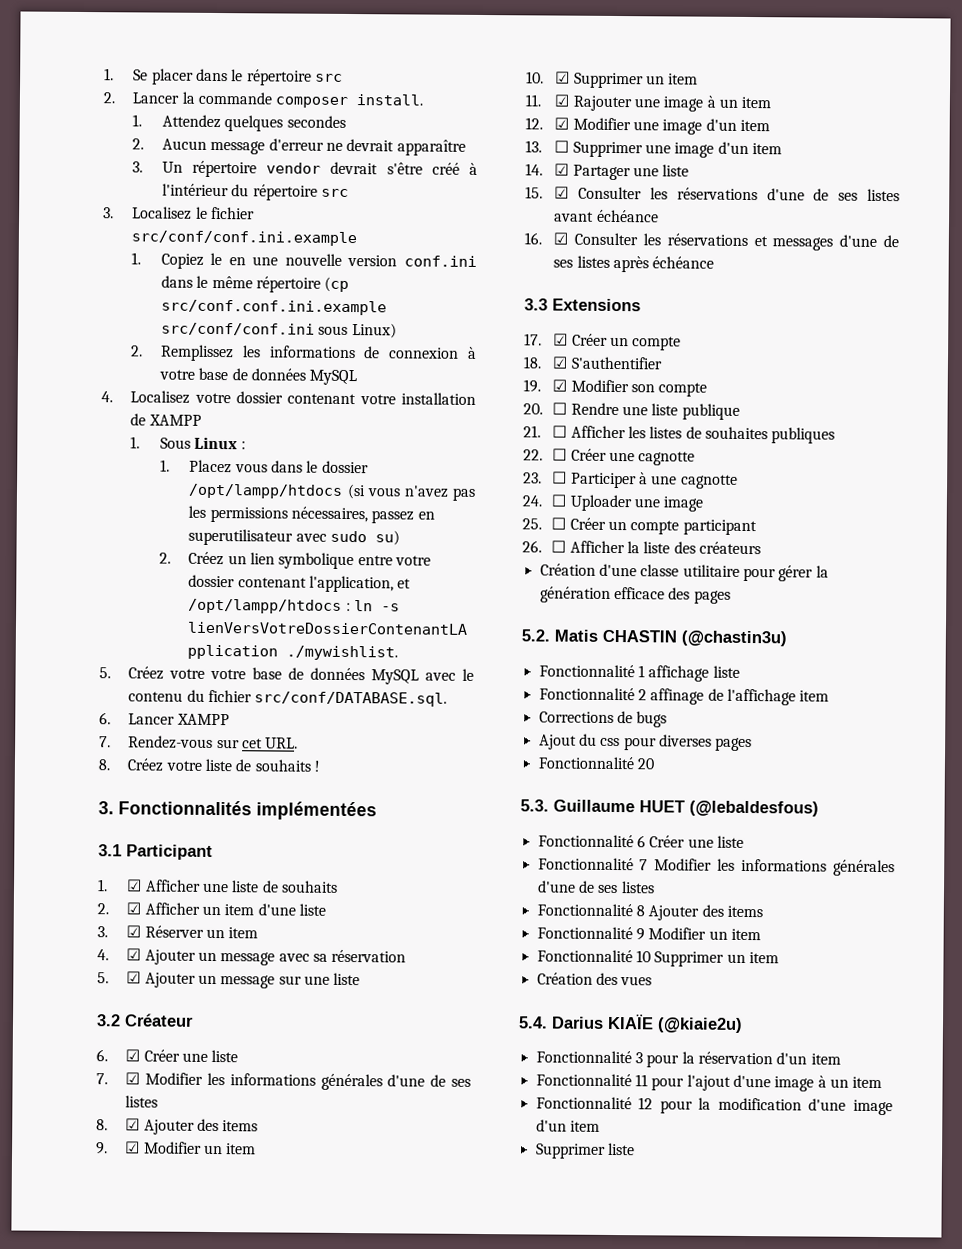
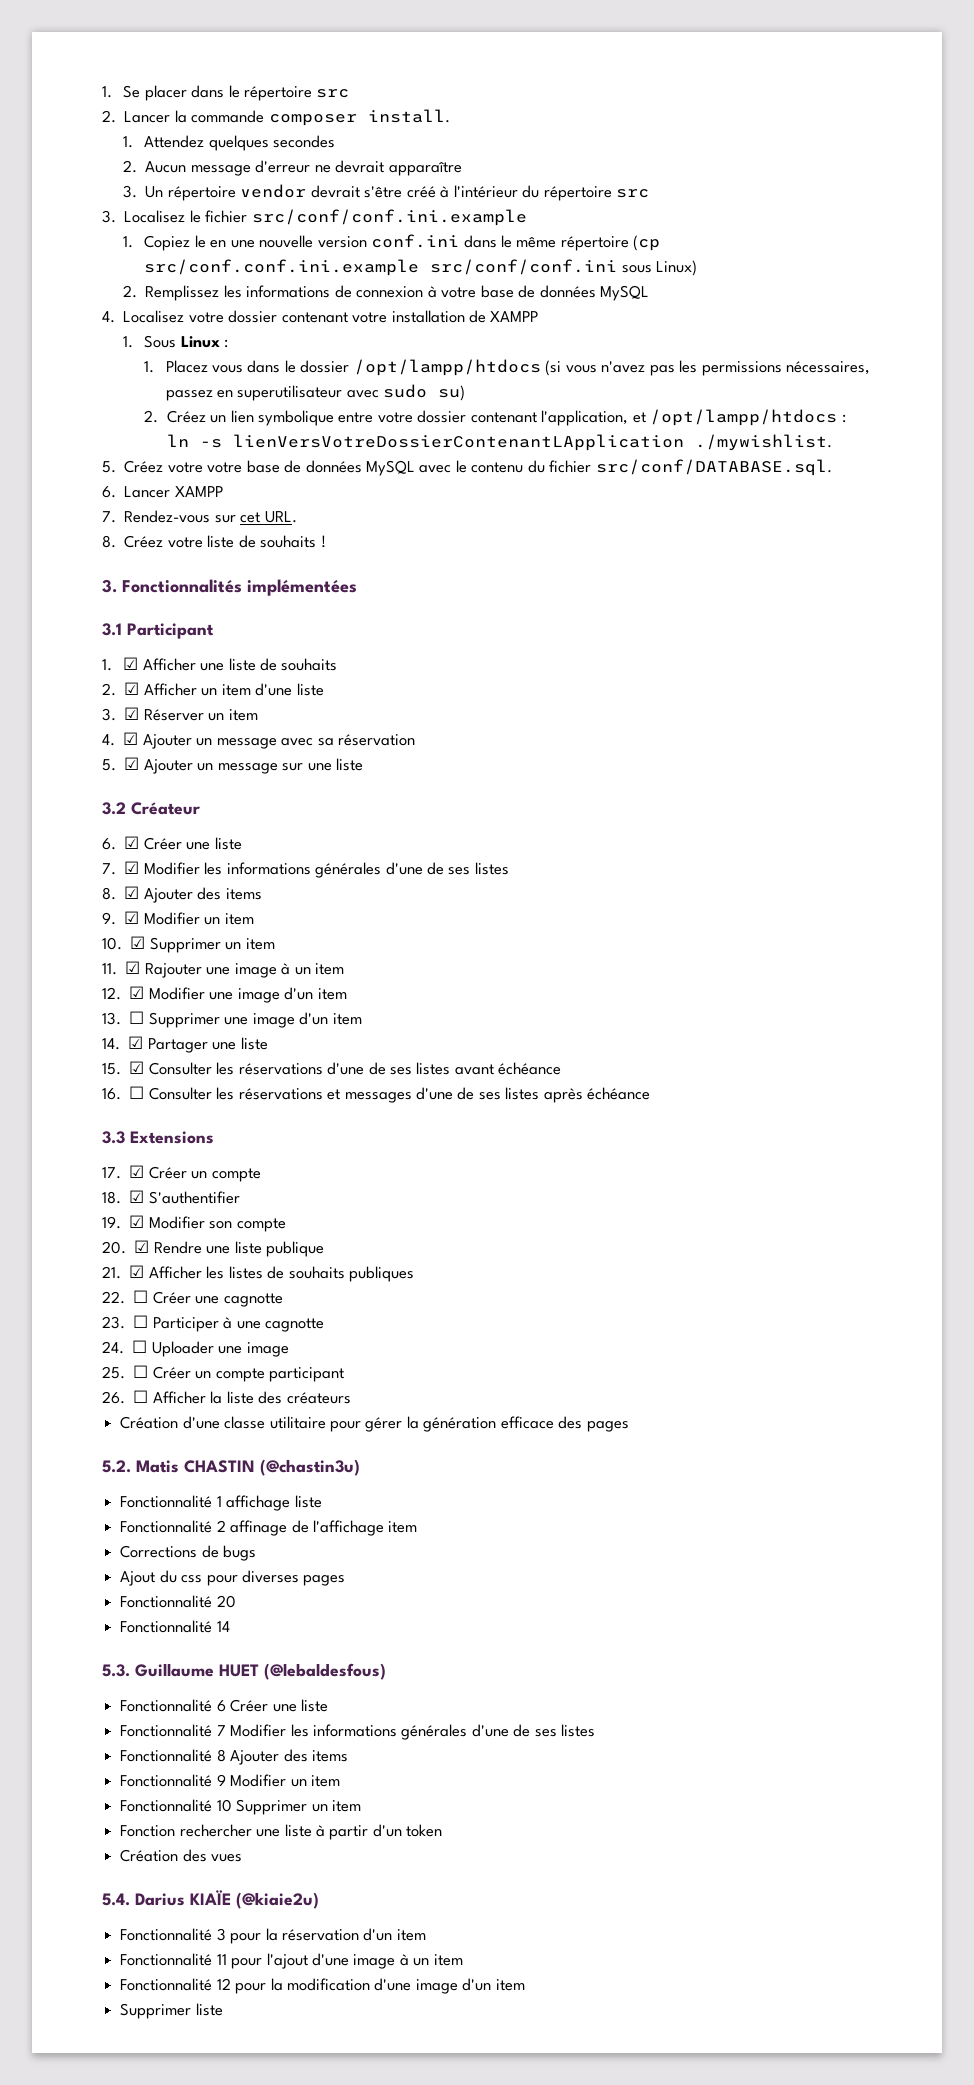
- 16. ☑ Consulter les réservations et messages d'une de ses listes après échéance
+ 16. ☐ Consulter les réservations et messages d'une de ses listes après échéance
- 20. ☐ Rendre une liste publique
+ 20. ☑ Rendre une liste publique
- 21. ☐ Afficher les listes de souhaites publiques
+ 21. ☑ Afficher les listes de souhaits publiques
+ Fonctionnalité 14
+ Fonction rechercher une liste à partir d'un token

